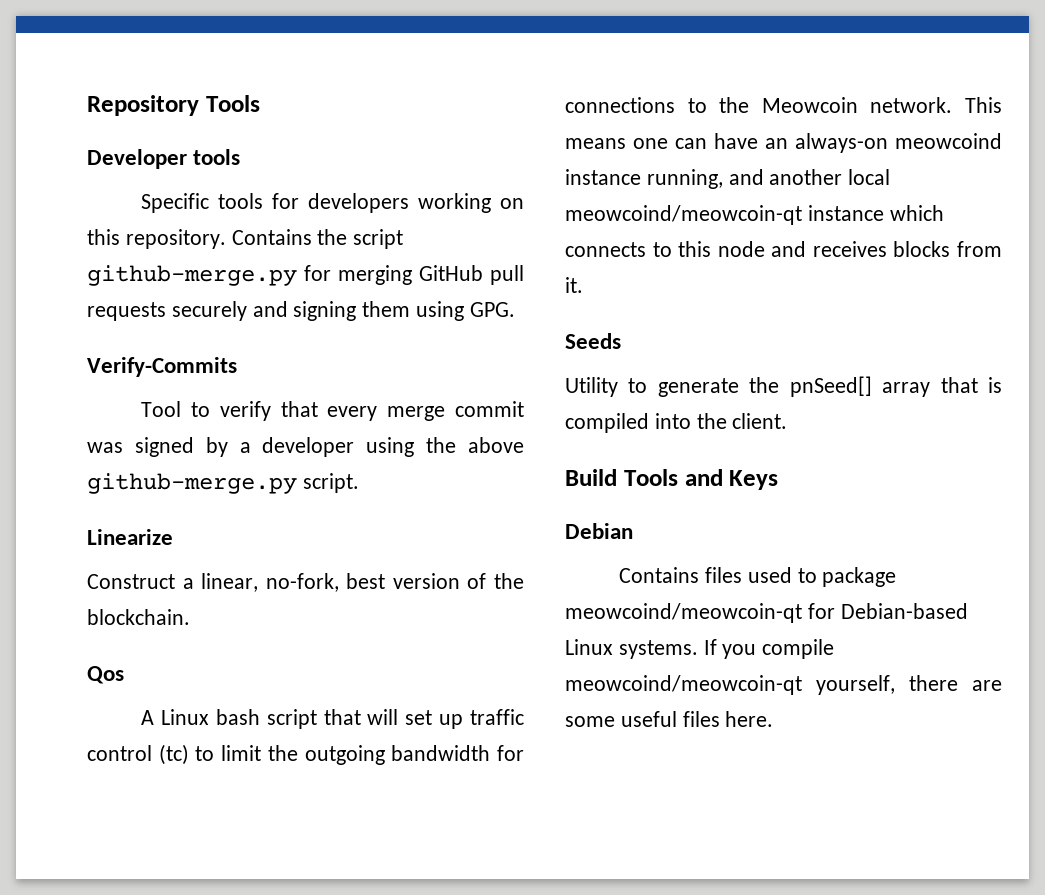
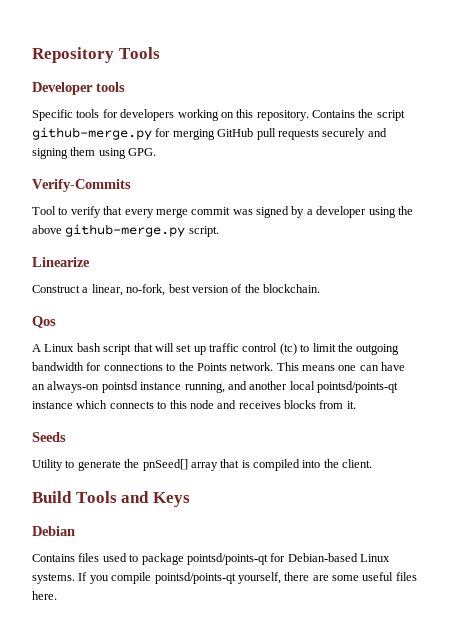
- A Linux bash script that will set up traffic control (tc) to limit the outgoing bandwidth for connections to the Meowcoin network.
+ A Linux bash script that will set up traffic control (tc) to limit the outgoing bandwidth for connections to the Points network.
- This means one can have an always-on meowcoind instance running, and another local meowcoind/meowcoin-qt instance which connects to this node and receives blocks from it.
+ This means one can have an always-on pointsd instance running, and another local pointsd/points-qt instance which connects to this node and receives blocks from it.
- Contains files used to package meowcoind/meowcoin-qt for Debian-based Linux systems.
+ Contains files used to package pointsd/points-qt for Debian-based Linux systems.
- If you compile meowcoind/meowcoin-qt yourself, there are some useful files here.
+ If you compile pointsd/points-qt yourself, there are some useful files here.

